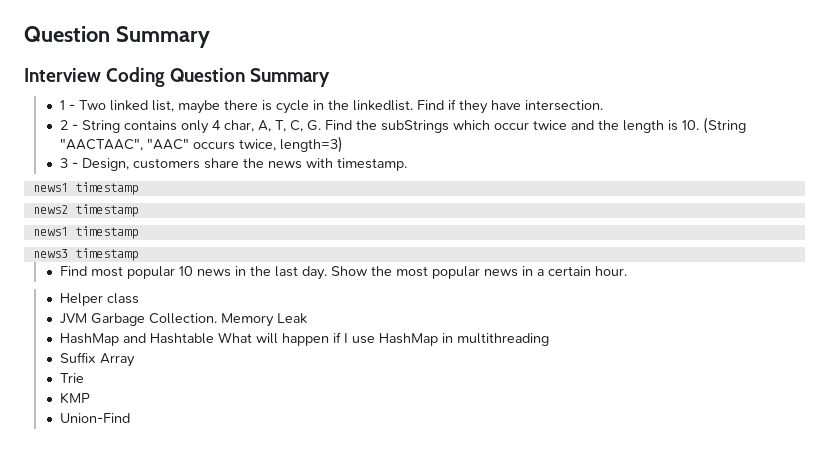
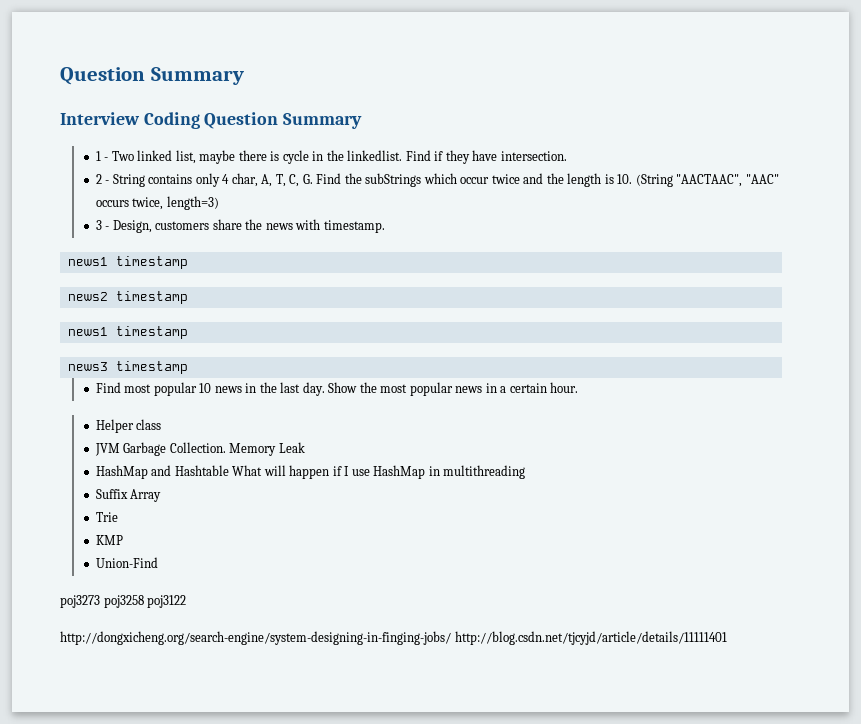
+ poj3273 poj3258 poj3122
+ http://dongxicheng.org/search-engine/system-designing-in-finging-jobs/ http://blog.csdn.net/tjcyjd/article/details/11111401

